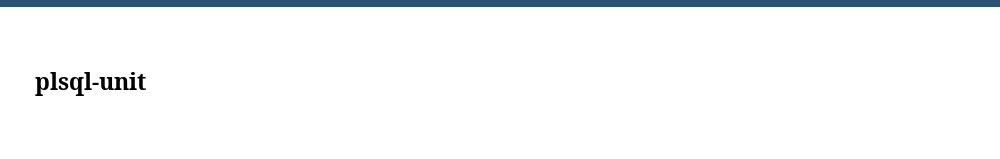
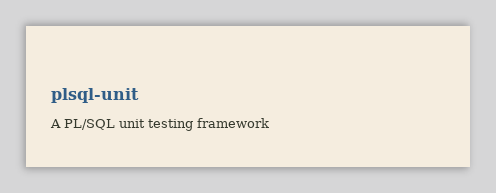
+ A PL/SQL unit testing framework

